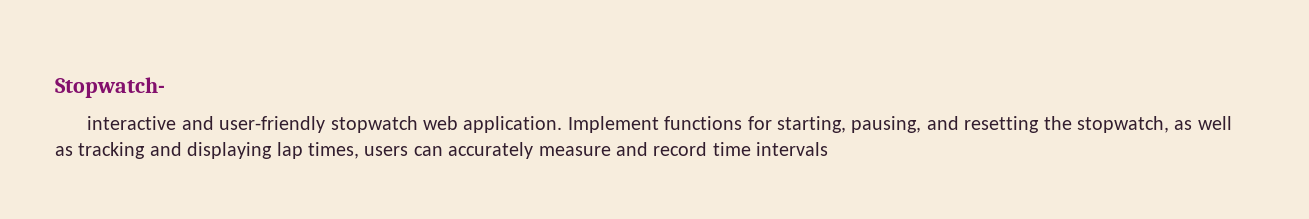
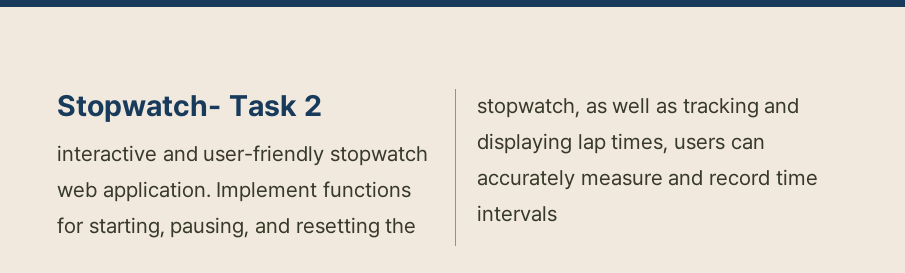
- Stopwatch-
+ Stopwatch- Task 2

